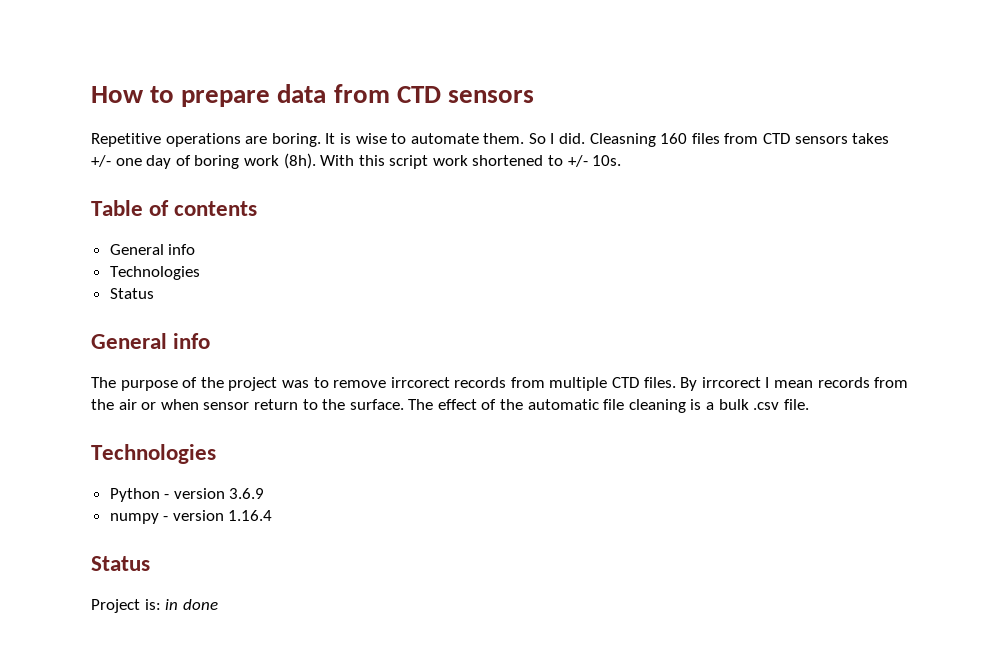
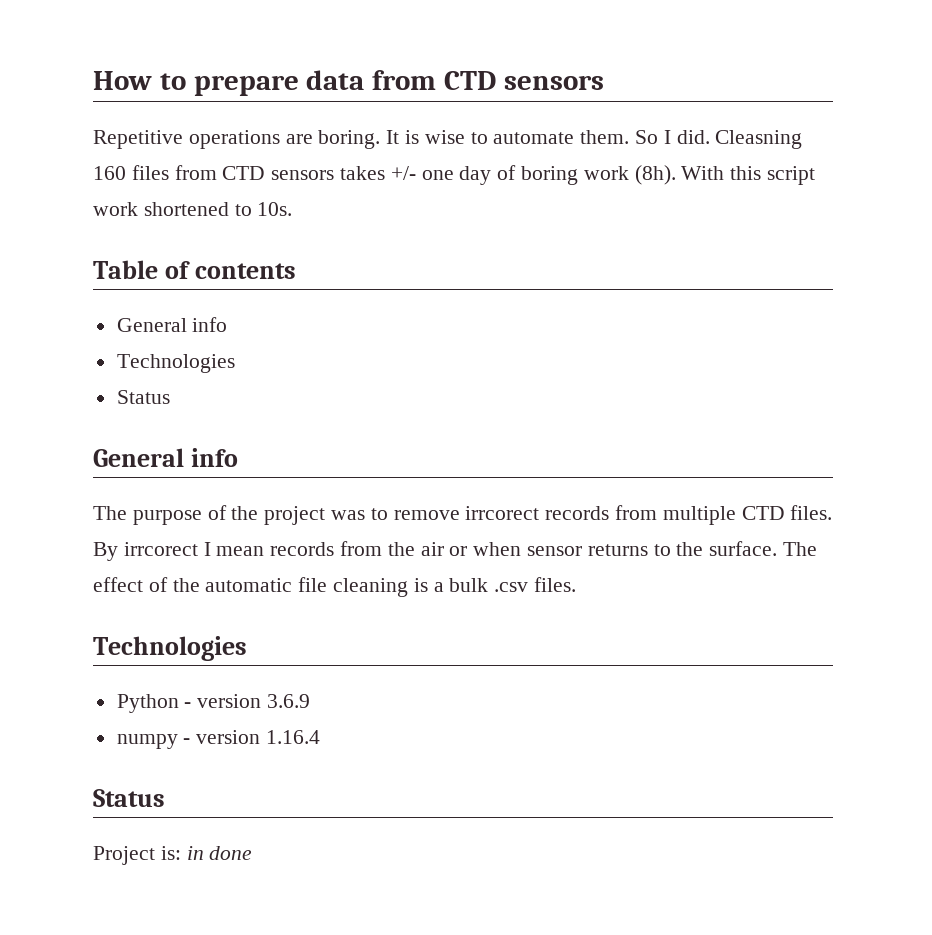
- With this script work shortened to +/- 10s.
+ With this script work shortened to 10s.
- By irrcorect I mean records from the air or when sensor return to the surface.
+ By irrcorect I mean records from the air or when sensor returns to the surface.
- The effect of the automatic file cleaning is a bulk .csv file.
+ The effect of the automatic file cleaning is a bulk .csv files.

